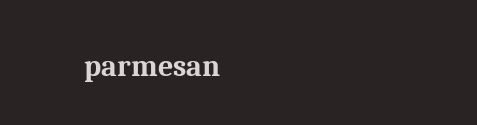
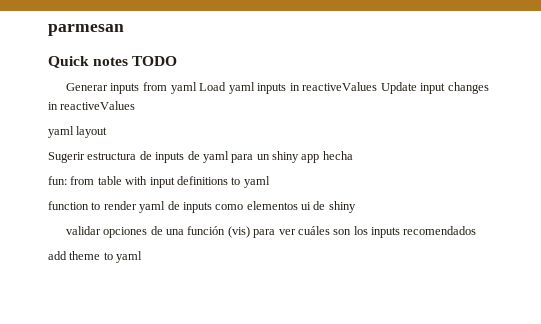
+ Quick notes TODO
+ Generar inputs from yaml Load yaml inputs in reactiveValues Update input changes in reactiveValues
+ yaml layout
+ Sugerir estructura de inputs de yaml para un shiny app hecha
+ fun: from table with input definitions to yaml
+ function to render yaml de inputs como elementos ui de shiny
+ validar opciones de una función (vis) para ver cuáles son los inputs recomendados
+ add theme to yaml

